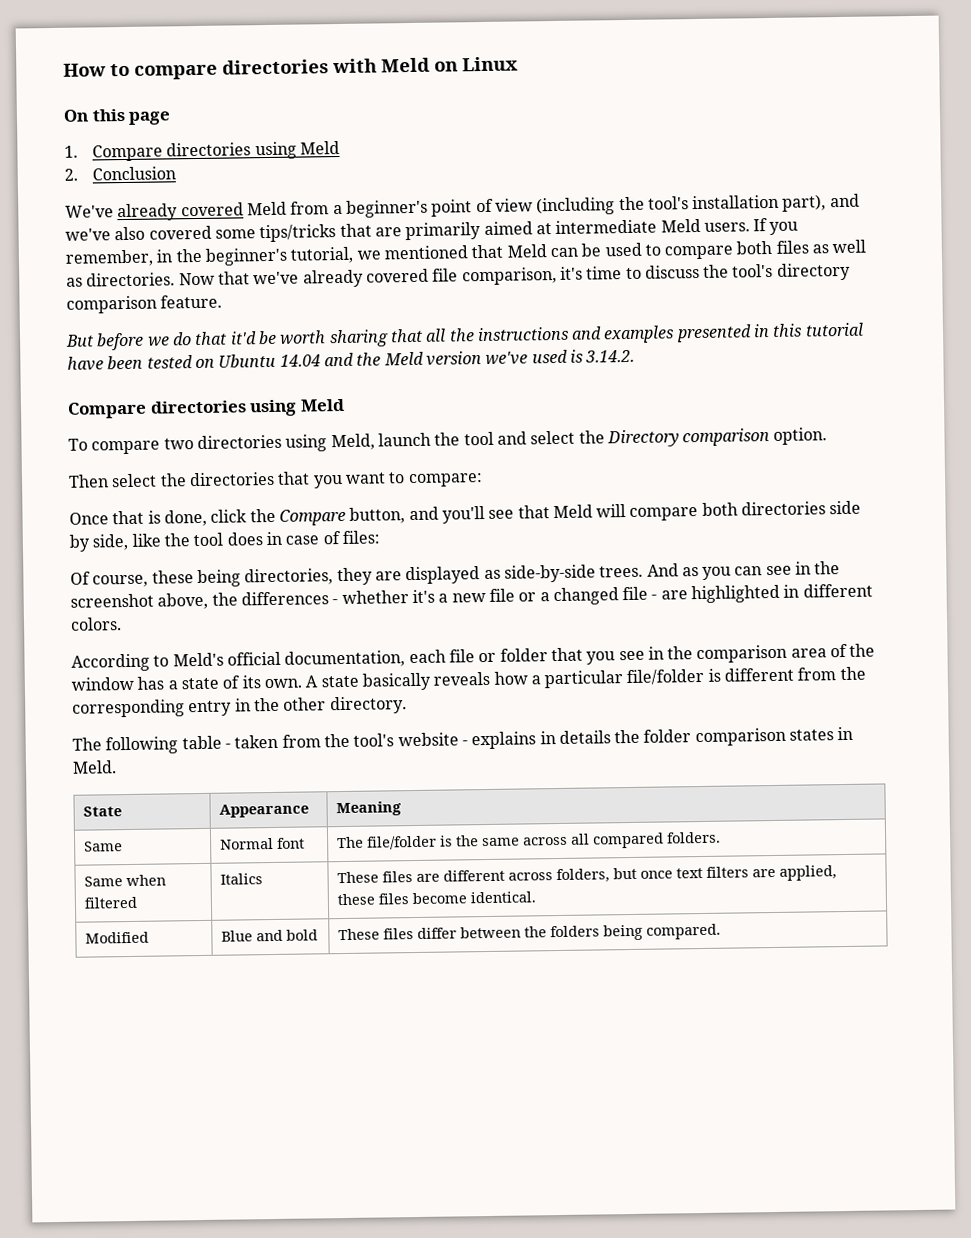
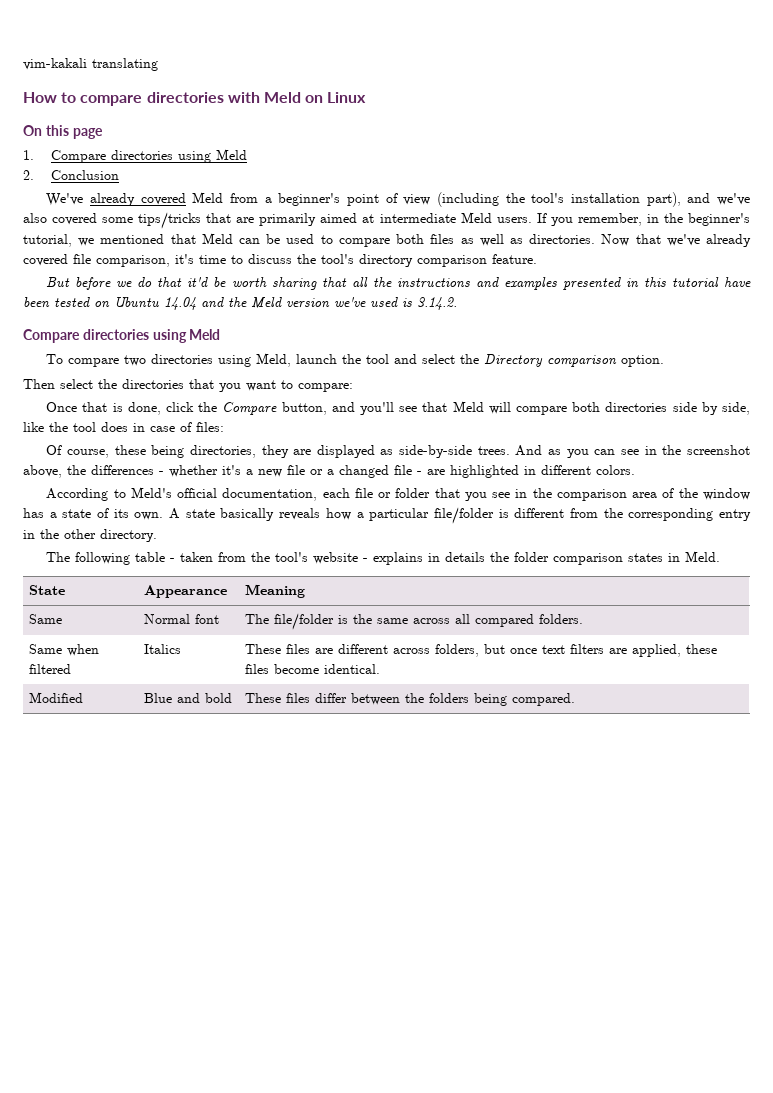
+ vim-kakali translating

